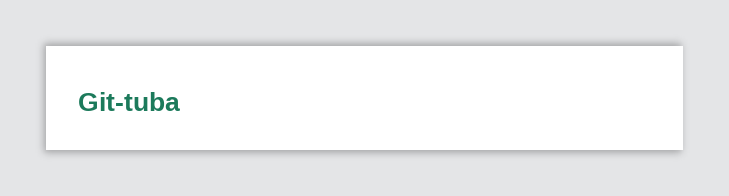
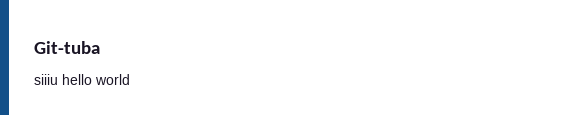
+ siiiu hello world

